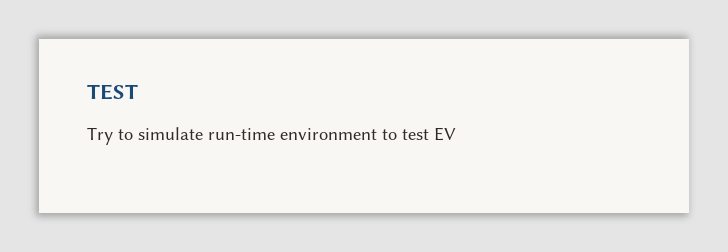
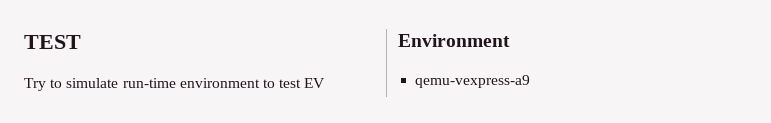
+ Environment
+ qemu-vexpress-a9

